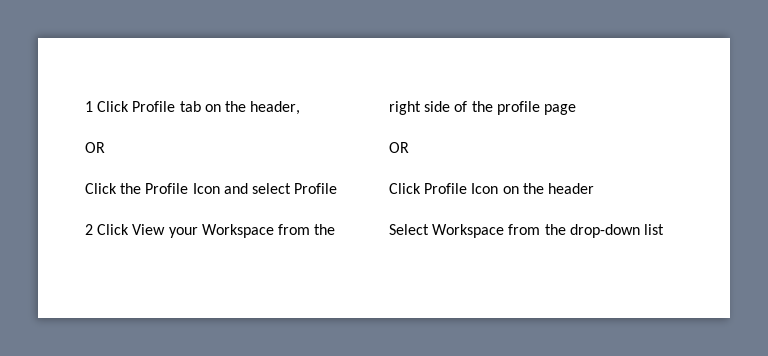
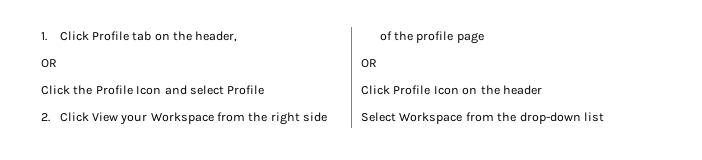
- 1 Click Profile tab on the header,
+ 1. Click Profile tab on the header,
- 2 Click View your Workspace from the right side of the profile page
+ 2. Click View your Workspace from the right side of the profile page

